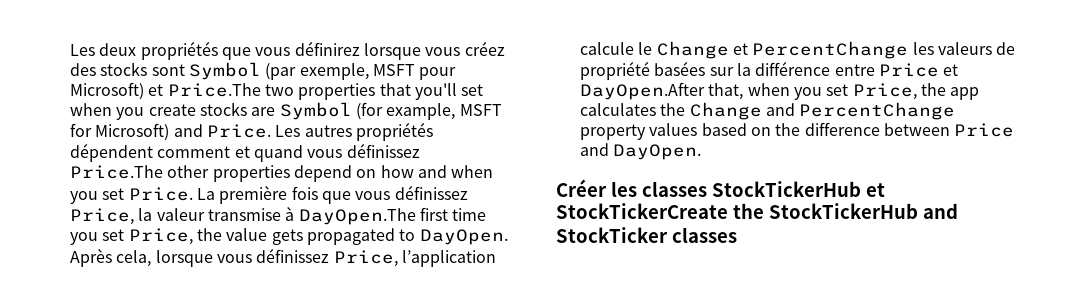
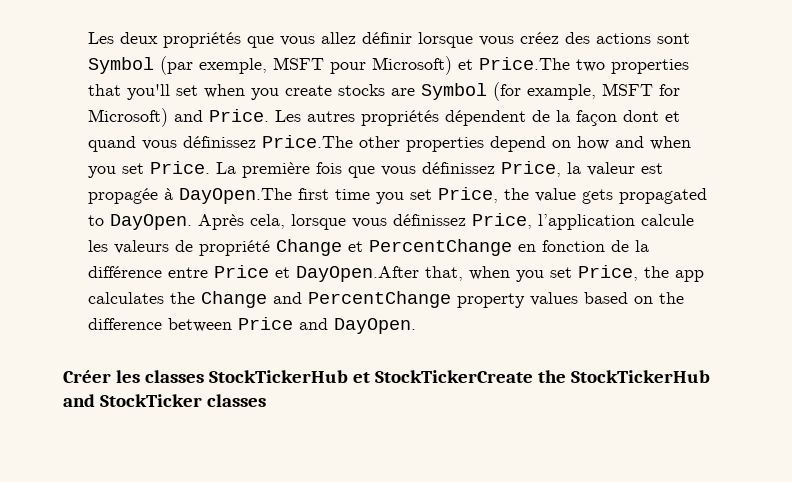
- Les deux propriétés que vous définirez lorsque vous créez des stocks sont Symbol (par exemple, MSFT pour Microsoft) et Price.The two properties that you'll set when you create stocks are Symbol (for example, MSFT for Microsoft) and Price.
+ Les deux propriétés que vous allez définir lorsque vous créez des actions sont Symbol (par exemple, MSFT pour Microsoft) et Price.The two properties that you'll set when you create stocks are Symbol (for example, MSFT for Microsoft) and Price.
- Les autres propriétés dépendent comment et quand vous définissez Price.The other properties depend on how and when you set Price.
+ Les autres propriétés dépendent de la façon dont et quand vous définissez Price.The other properties depend on how and when you set Price.
- La première fois que vous définissez Price, la valeur transmise à DayOpen.The first time you set Price, the value gets propagated to DayOpen.
+ La première fois que vous définissez Price, la valeur est propagée à DayOpen.The first time you set Price, the value gets propagated to DayOpen.
- Après cela, lorsque vous définissez Price, l’application calcule le Change et PercentChange les valeurs de propriété basées sur la différence entre Price et DayOpen.After that, when you set Price, the app calculates the Change and PercentChange property values based on the difference between Price and DayOpen.
+ Après cela, lorsque vous définissez Price, l’application calcule les valeurs de propriété Change et PercentChange en fonction de la différence entre Price et DayOpen.After that, when you set Price, the app calculates the Change and PercentChange property values based on the difference between Price and DayOpen.

